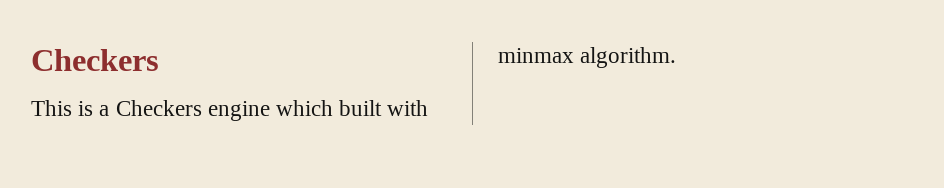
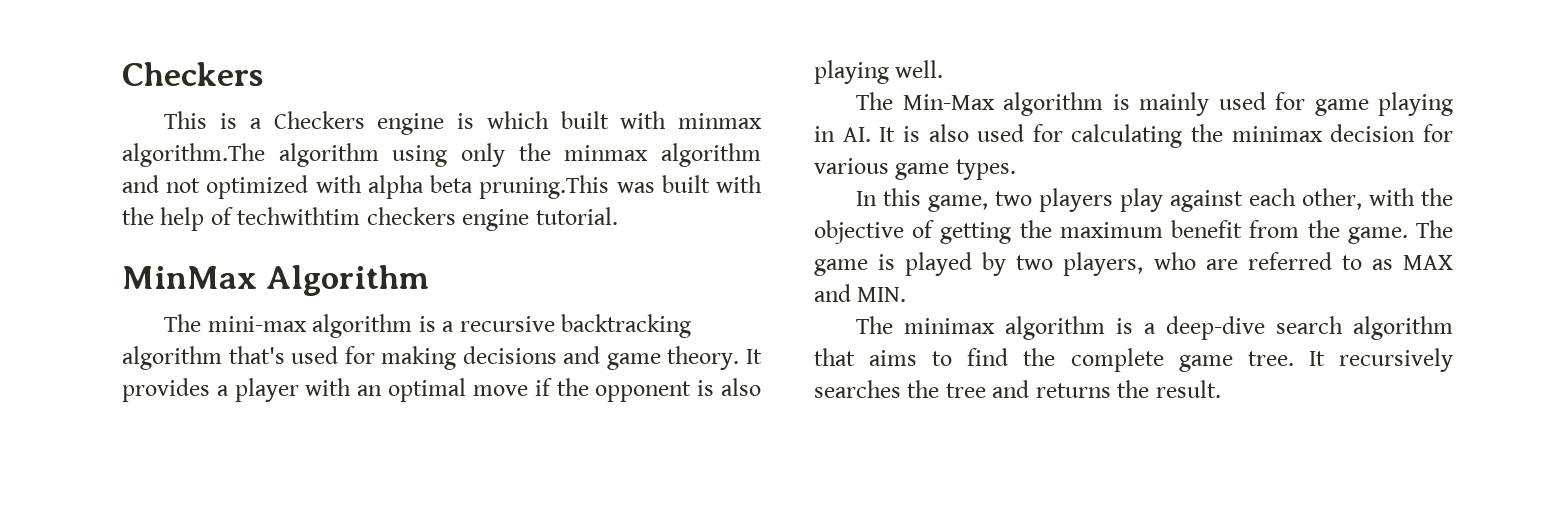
- This is a Checkers engine which built with minmax algorithm.
+ This is a Checkers engine is which built with minmax algorithm.The algorithm using only the minmax algorithm and not optimized with alpha beta pruning.This was built with the help of techwithtim checkers engine tutorial.
+ MinMax Algorithm
+ The mini-max algorithm is a recursive backtracking algorithm that's used for making decisions and game theory. It provides a player with an optimal move if the opponent is also playing well.
+ The Min-Max algorithm is mainly used for game playing in AI. It is also used for calculating the minimax decision for various game types.
+ In this game, two players play against each other, with the objective of getting the maximum benefit from the game. The game is played by two players, who are referred to as MAX and MIN.
+ The minimax algorithm is a deep-dive search algorithm that aims to find the complete game tree. It recursively searches the tree and returns the result.

